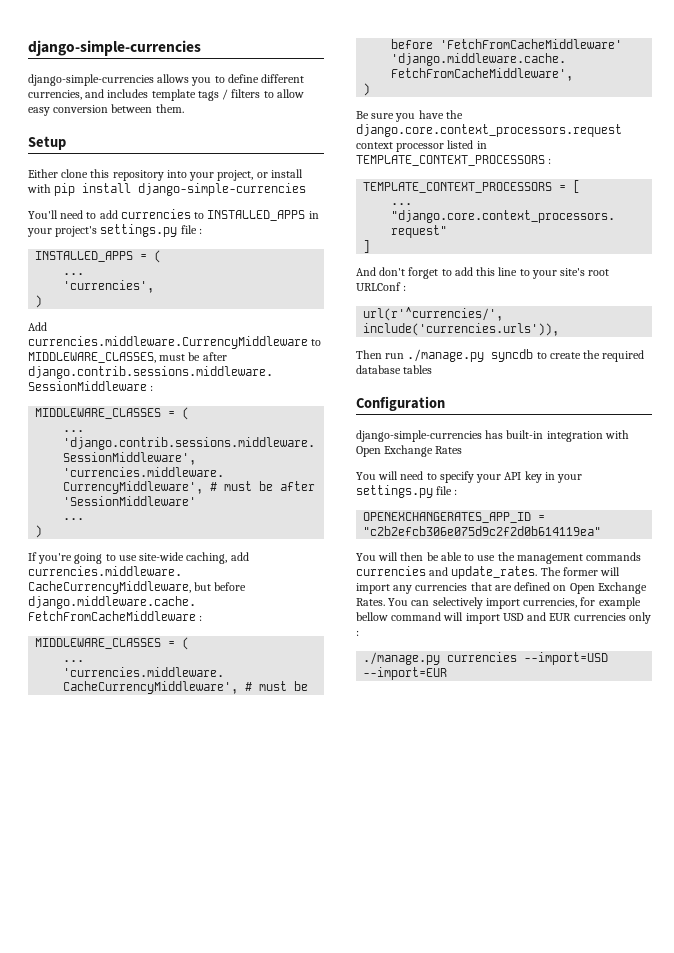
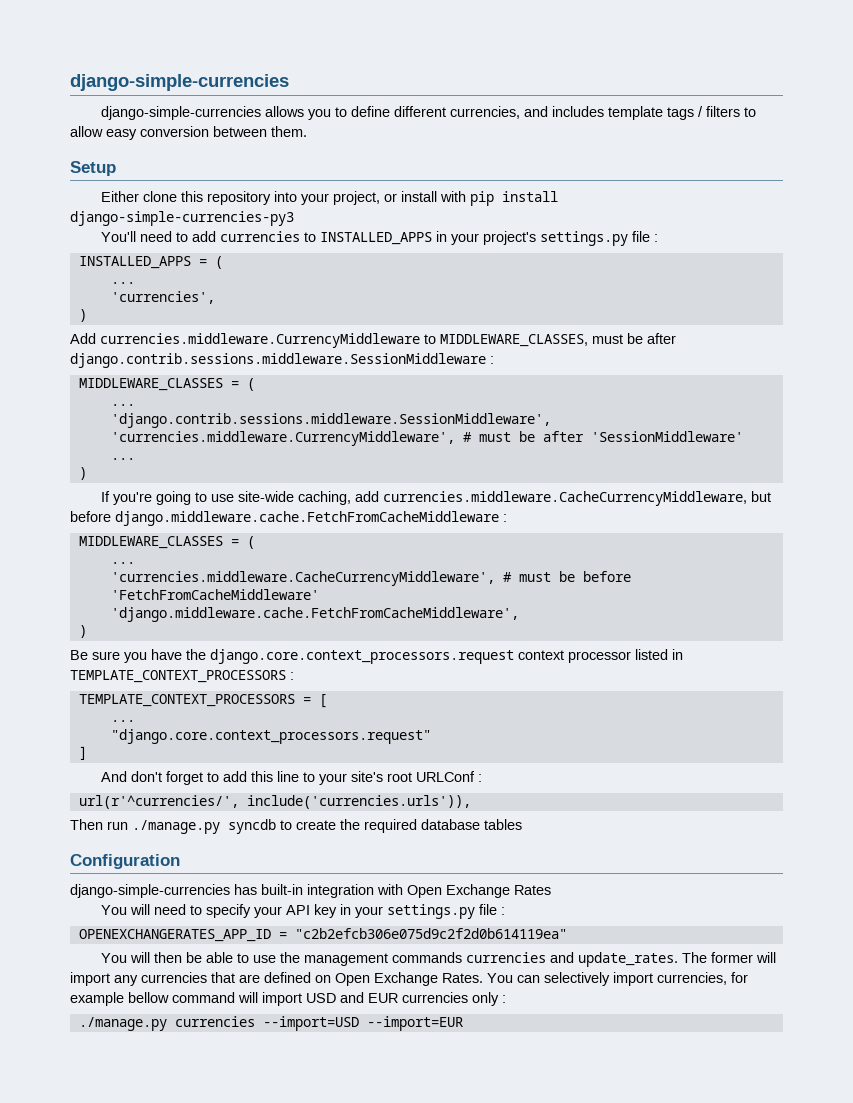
- Either clone this repository into your project, or install with pip install django-simple-currencies
+ Either clone this repository into your project, or install with pip install django-simple-currencies-py3

